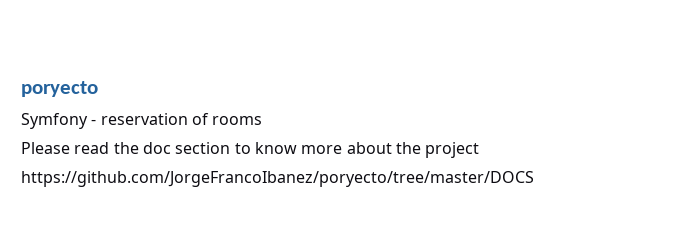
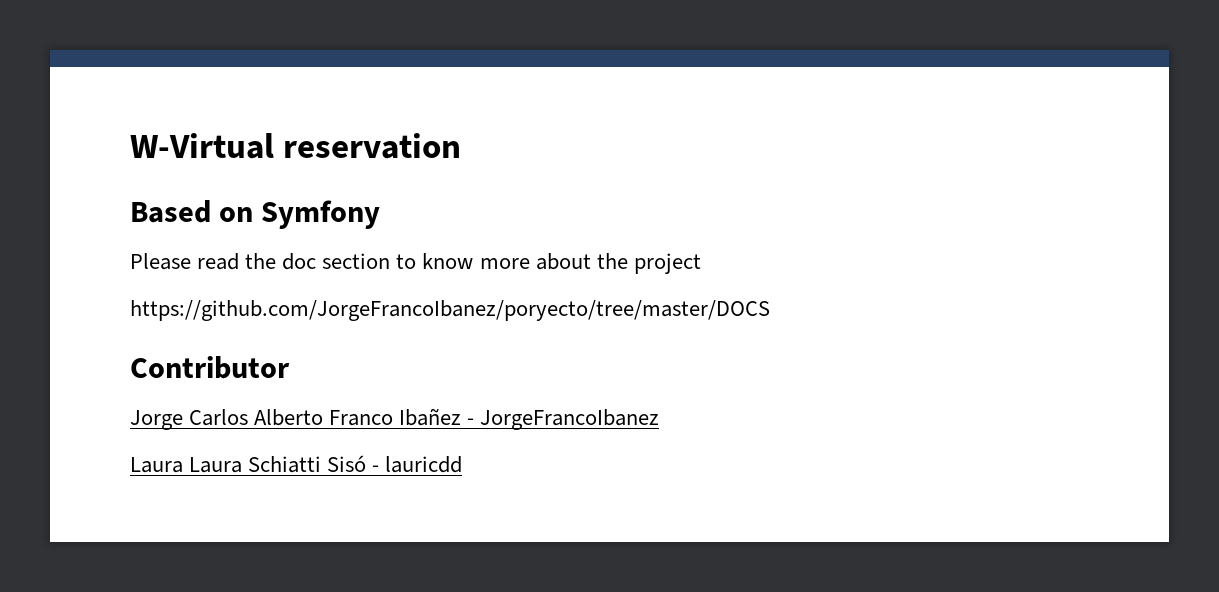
- poryecto
- Symfony - reservation of rooms
+ W-Virtual reservation
+ Based on Symfony
+ Contributor
+ Jorge Carlos Alberto Franco Ibañez - JorgeFrancoIbanez
+ Laura Laura Schiatti Sisó - lauricdd

